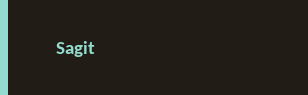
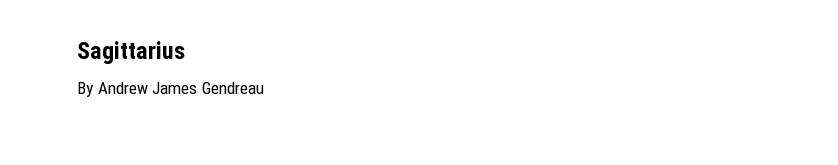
- Sagit
+ Sagittarius
+ By Andrew James Gendreau

